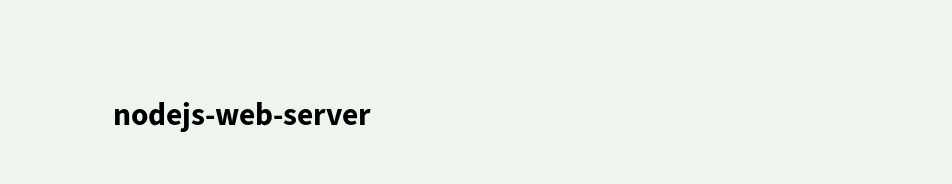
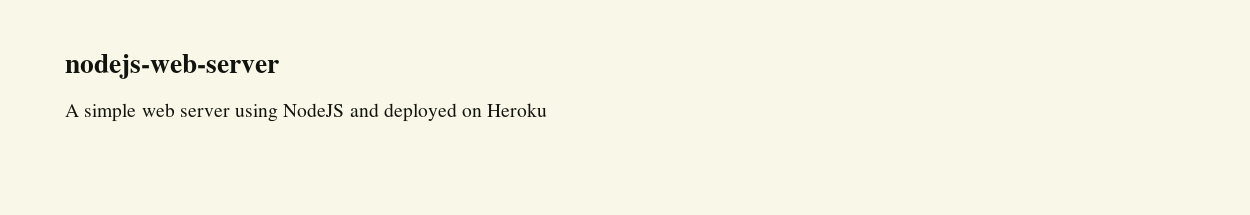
+ A simple web server using NodeJS and deployed on Heroku

